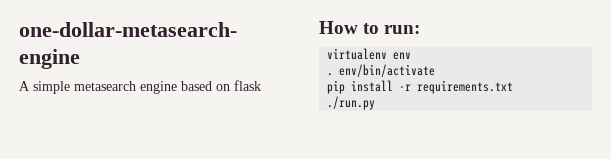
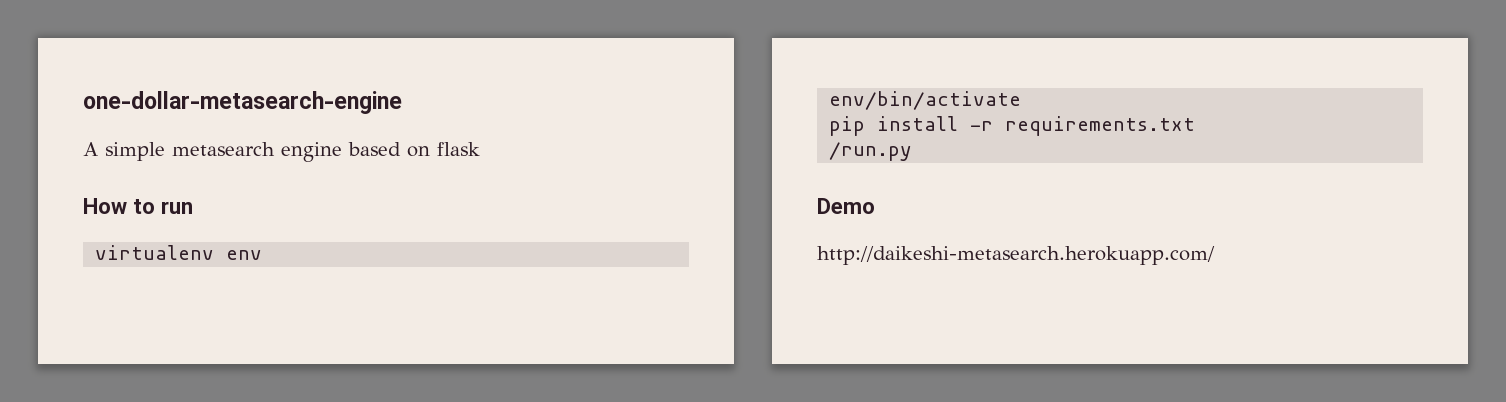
- How to run:
+ How to run
- . env/bin/activate
+ env/bin/activate
- ./run.py
+ /run.py
+ Demo
+ http://daikeshi-metasearch.herokuapp.com/

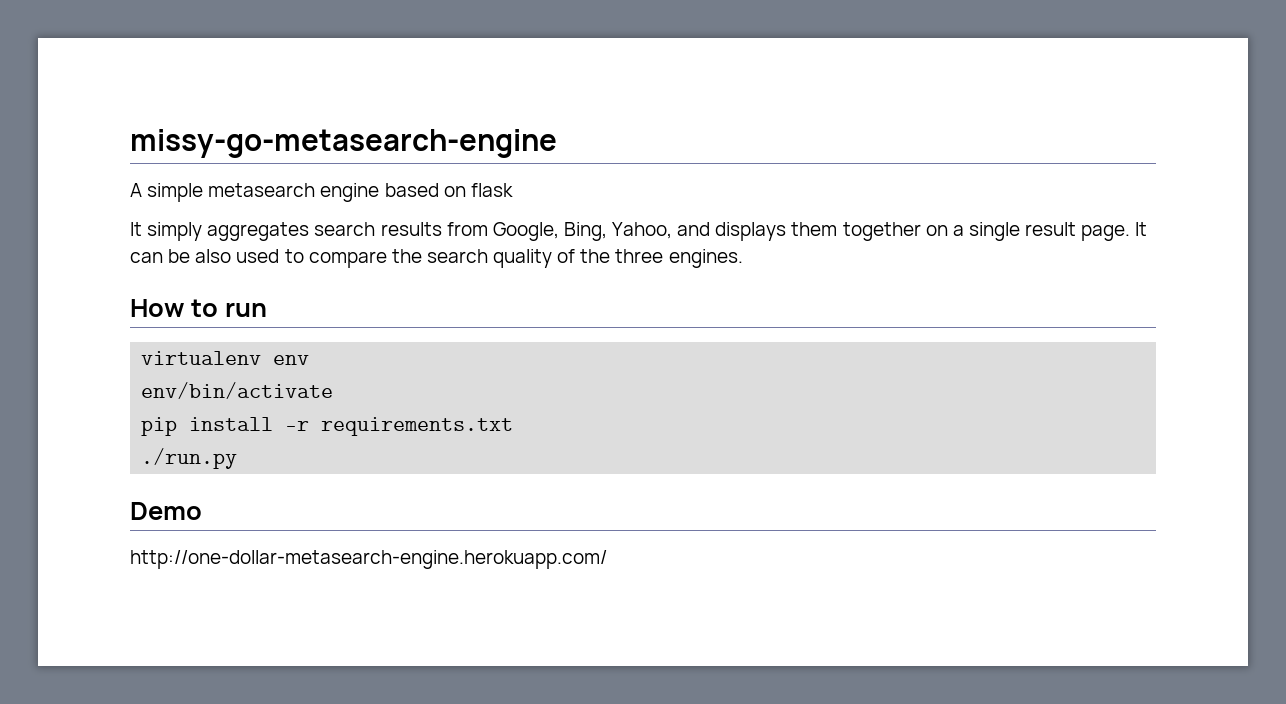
- one-dollar-metasearch-engine
+ missy-go-metasearch-engine
+ It simply aggregates search results from Google, Bing, Yahoo, and displays them together on a single result page. It can be also used to compare the search quality of the three engines.
- /run.py
+ ./run.py
- http://daikeshi-metasearch.herokuapp.com/
+ http://one-dollar-metasearch-engine.herokuapp.com/

